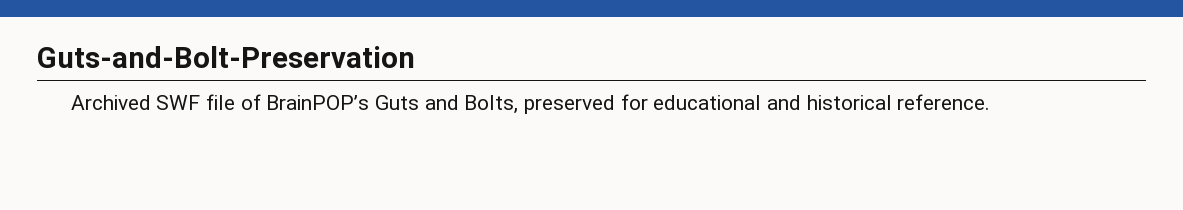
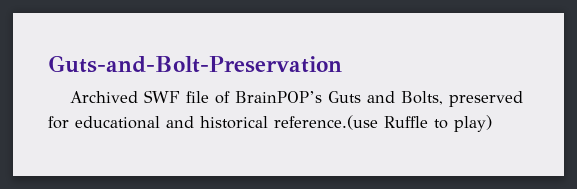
- Archived SWF file of BrainPOP’s Guts and Bolts, preserved for educational and historical reference.
+ Archived SWF file of BrainPOP’s Guts and Bolts, preserved for educational and historical reference.(use Ruffle to play)

